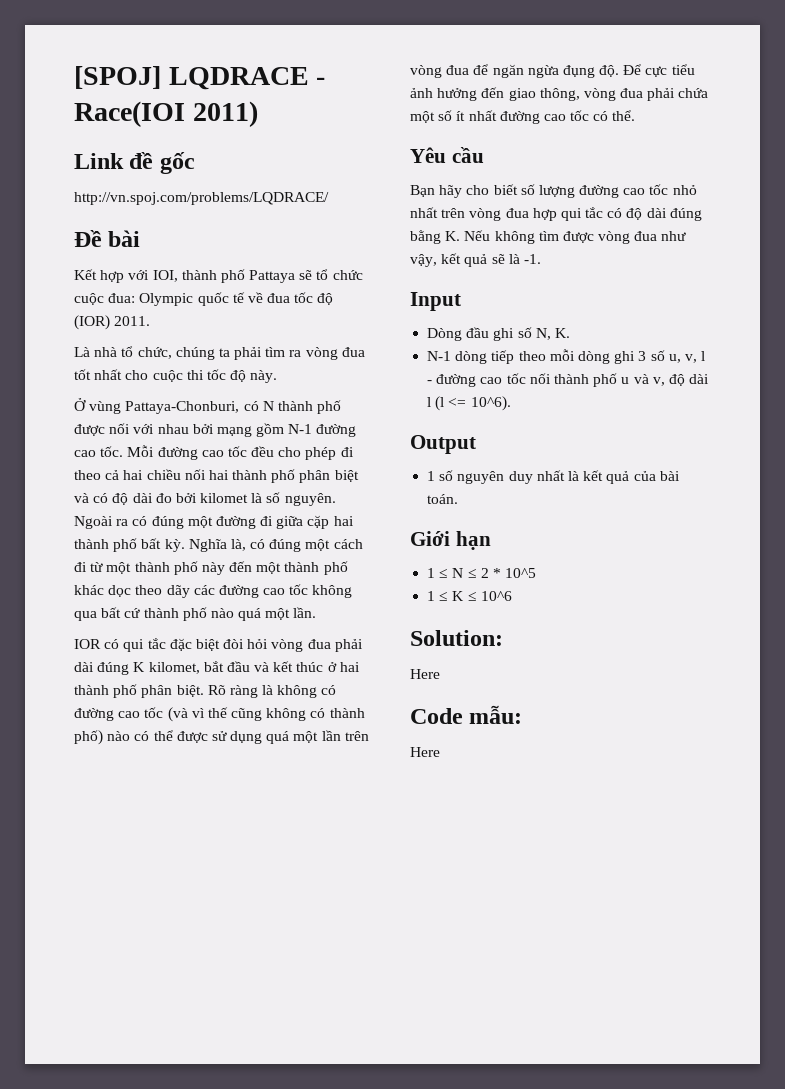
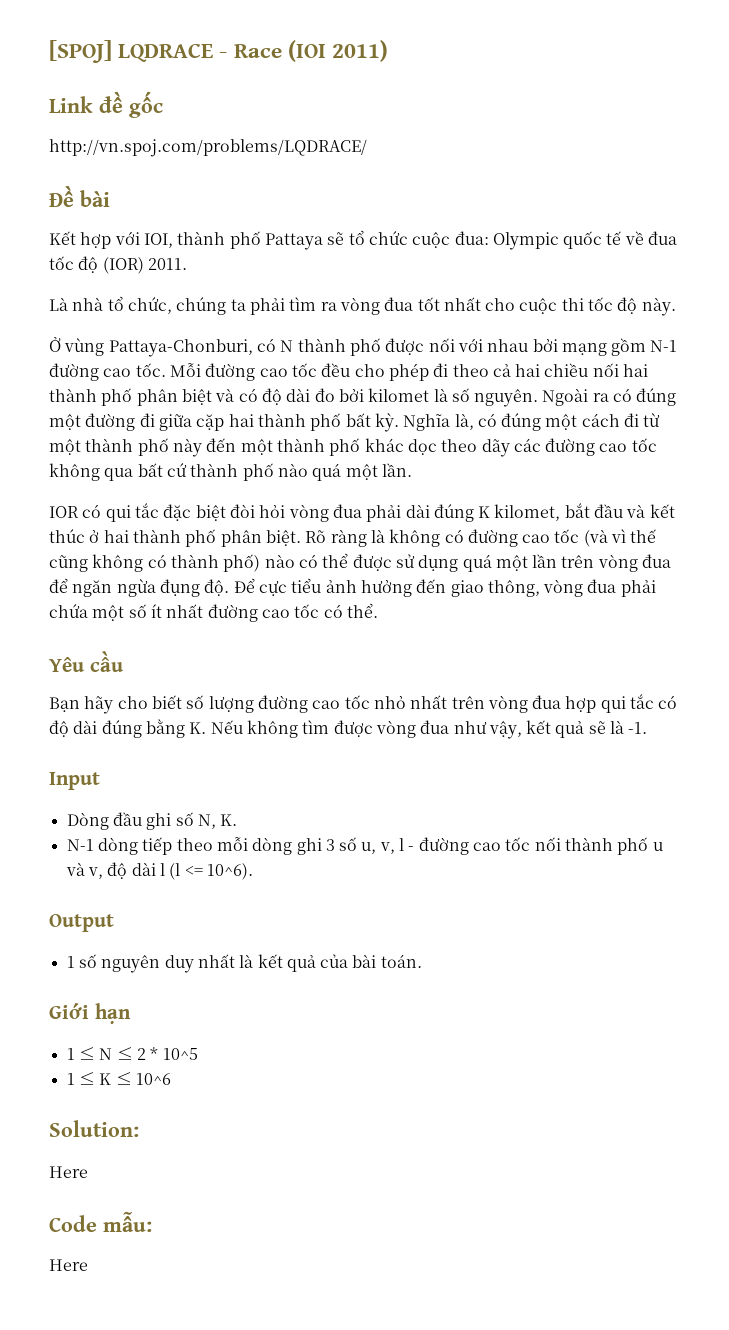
- [SPOJ] LQDRACE - Race(IOI 2011)
+ [SPOJ] LQDRACE - Race (IOI 2011)

